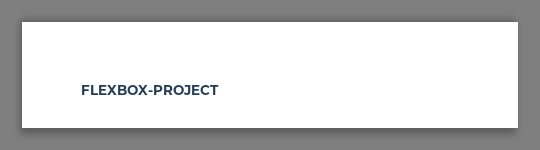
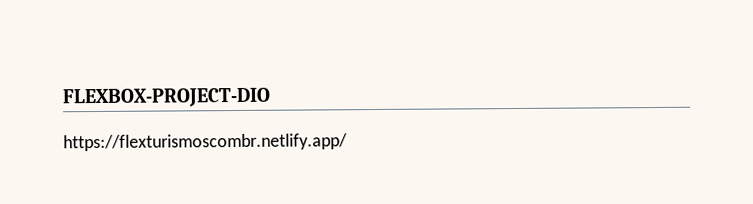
- FLEXBOX-PROJECT
+ FLEXBOX-PROJECT-DIO
+ https://flexturismoscombr.netlify.app/

